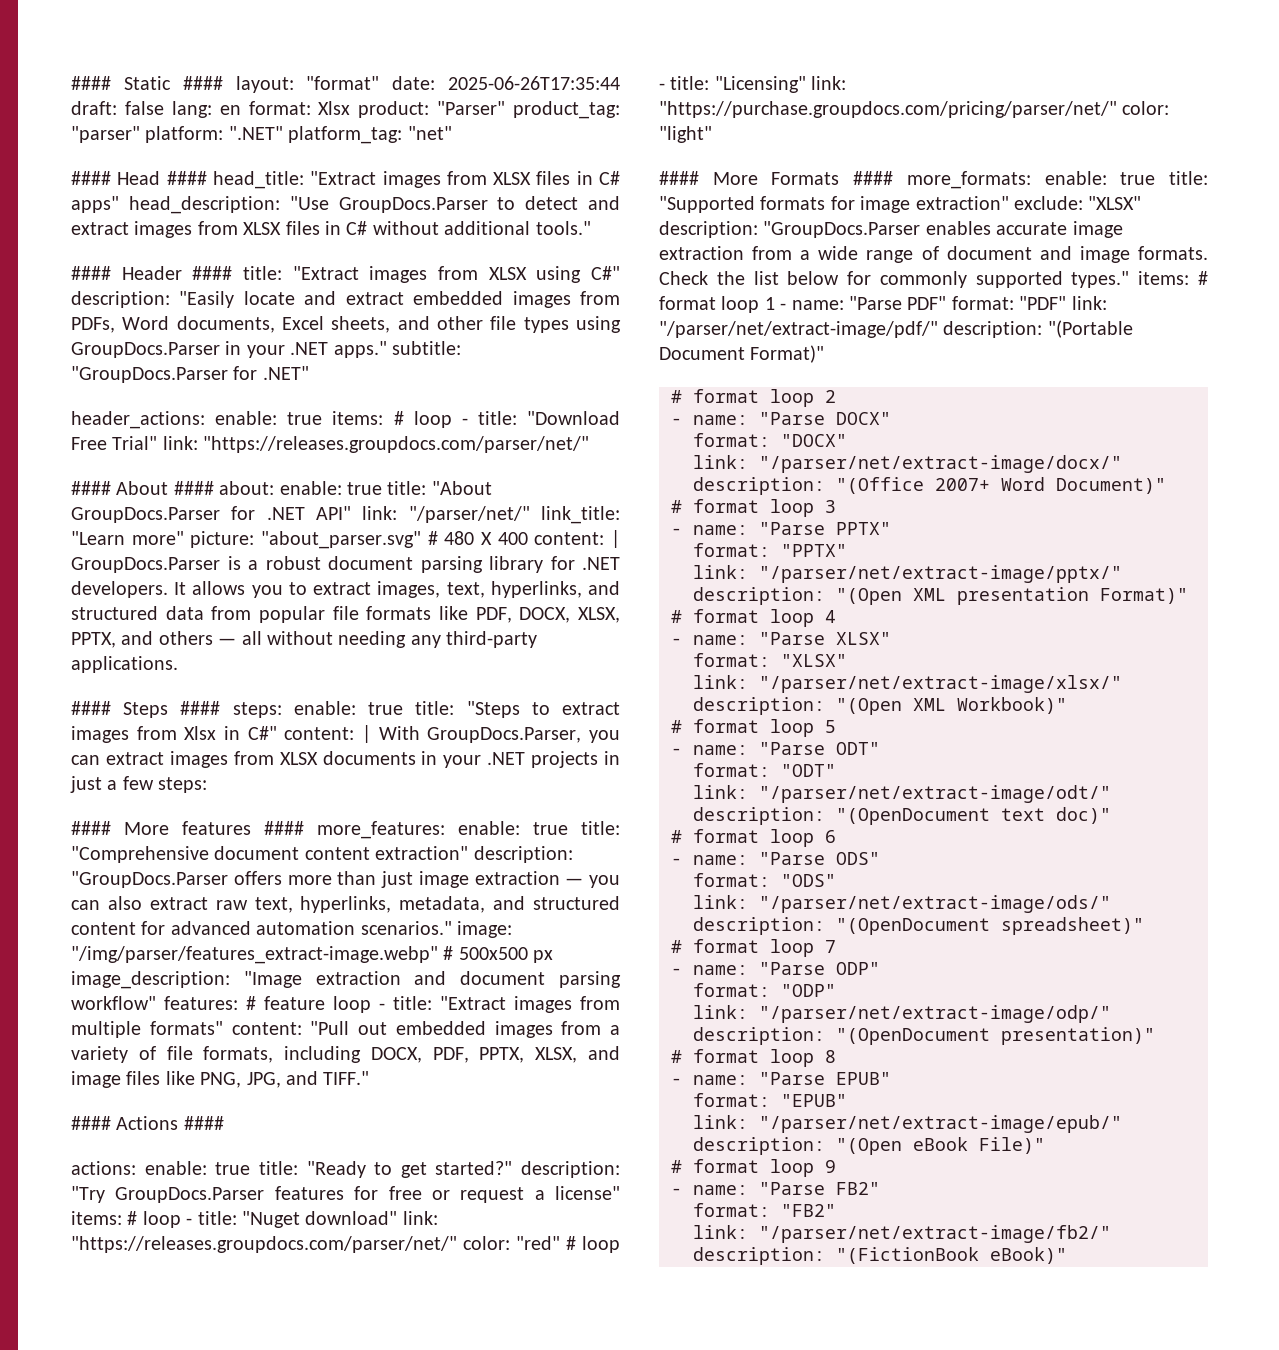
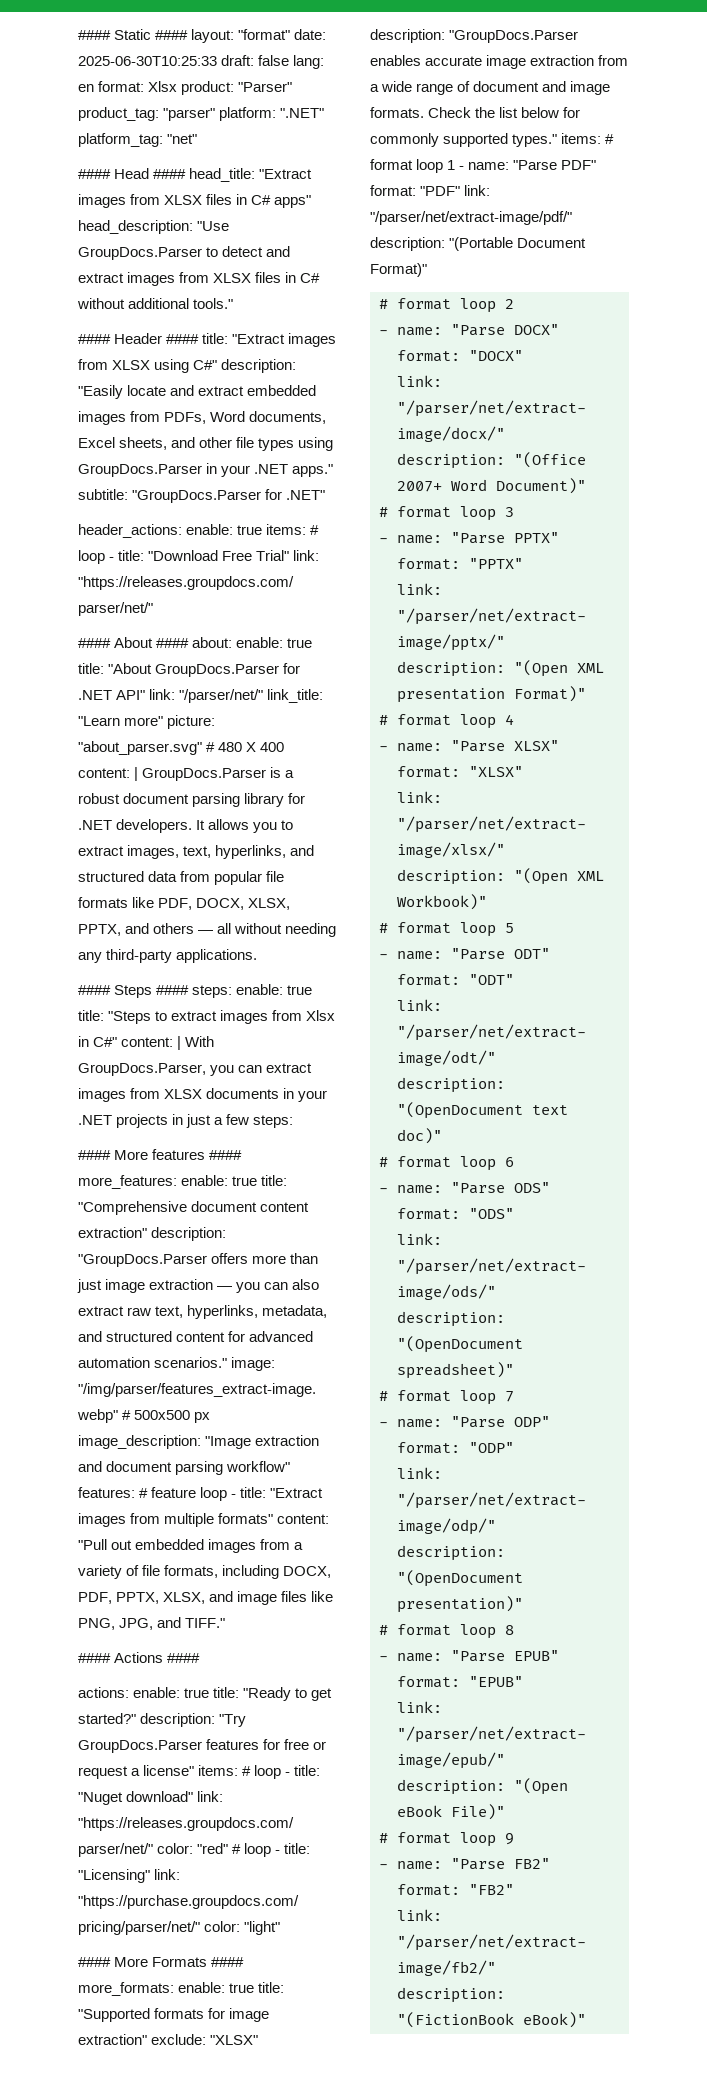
- #### Static #### layout: "format" date: 2025-06-26T17:35:44 draft: false lang: en format: Xlsx product: "Parser" product_tag: "parser" platform: ".NET" platform_tag: "net"
+ #### Static #### layout: "format" date: 2025-06-30T10:25:33 draft: false lang: en format: Xlsx product: "Parser" product_tag: "parser" platform: ".NET" platform_tag: "net"

